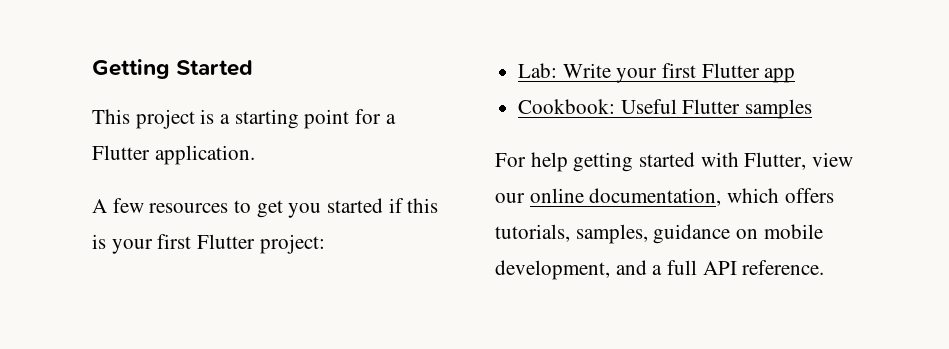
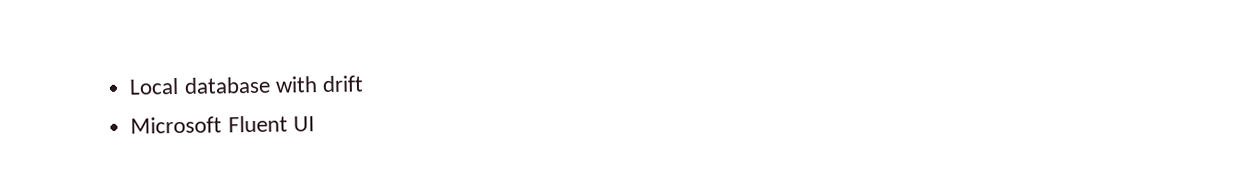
- Getting Started
- This project is a starting point for a Flutter application.
- A few resources to get you started if this is your first Flutter project:
- Lab: Write your first Flutter app
- Cookbook: Useful Flutter samples
- For help getting started with Flutter, view our online documentation, which offers tutorials, samples, guidance on mobile development, and a full API reference.
+ Local database with drift
+ Microsoft Fluent UI

